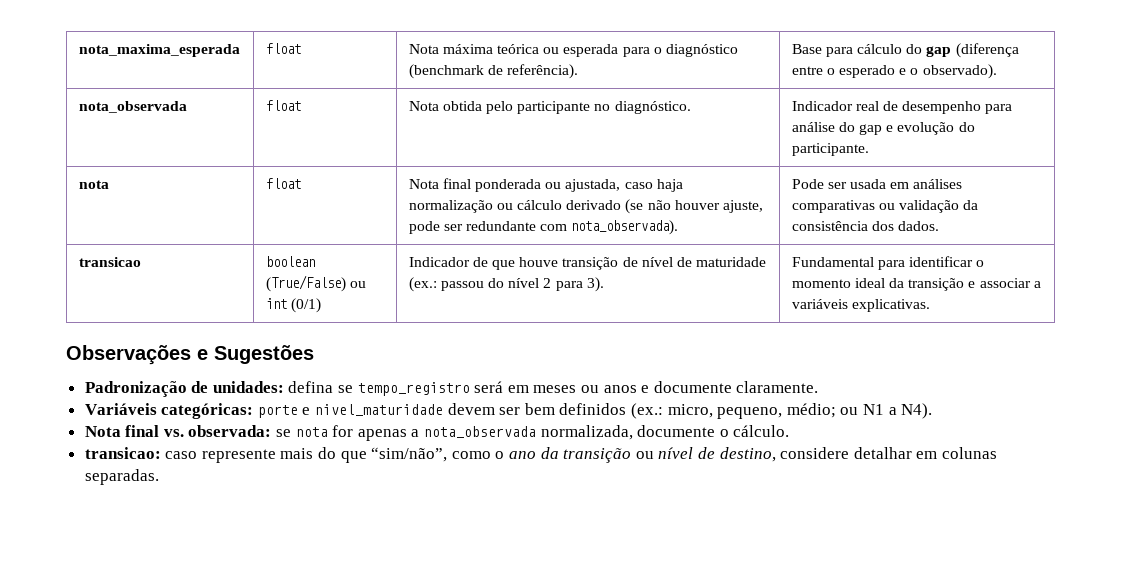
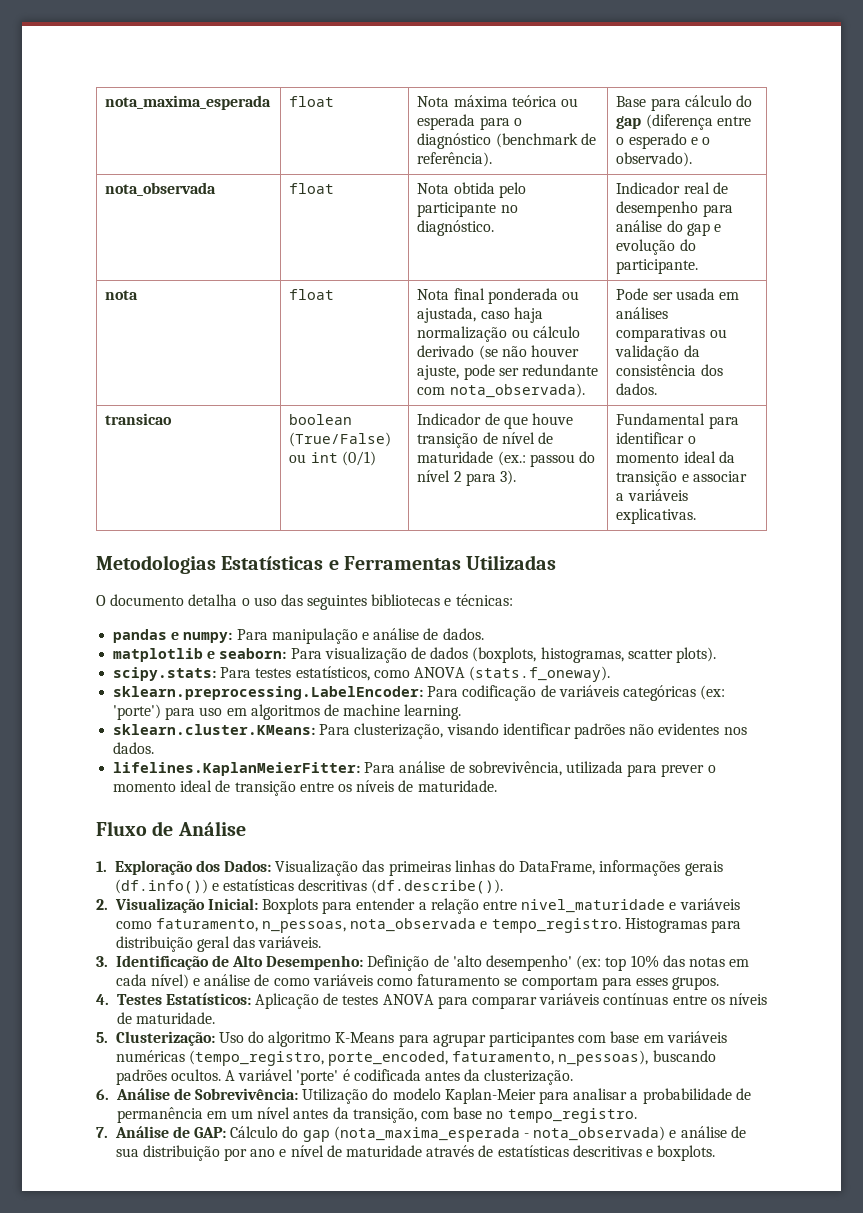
- Observações e Sugestões
- Padronização de unidades: defina se tempo_registro será em meses ou anos e documente claramente.
- Variáveis categóricas: porte e nivel_maturidade devem ser bem definidos (ex.: micro, pequeno, médio; ou N1 a N4).
- Nota final vs. observada: se nota for apenas a nota_observada normalizada, documente o cálculo.
- transicao: caso represente mais do que “sim/não”, como o ano da transição ou nível de destino, considere detalhar em colunas separadas.
+ Metodologias Estatísticas e Ferramentas Utilizadas
+ O documento detalha o uso das seguintes bibliotecas e técnicas:
+ pandas e numpy: Para manipulação e análise de dados.
+ matplotlib e seaborn: Para visualização de dados (boxplots, histogramas, scatter plots).
+ scipy.stats: Para testes estatísticos, como ANOVA (stats.f_oneway).
+ sklearn.preprocessing.LabelEncoder: Para codificação de variáveis categóricas (ex: 'porte') para uso em algoritmos de machine learning.
+ sklearn.cluster.KMeans: Para clusterização, visando identificar padrões não evidentes nos dados.
+ lifelines.KaplanMeierFitter: Para análise de sobrevivência, utilizada para prever o momento ideal de transição entre os níveis de maturidade.
+ Fluxo de Análise
+ 1. Exploração dos Dados: Visualização das primeiras linhas do DataFrame, informações gerais (df.info()) e estatísticas descritivas (df.describe()).
+ 2. Visualização Inicial: Boxplots para entender a relação entre nivel_maturidade e variáveis como faturamento, n_pessoas, nota_observada e tempo_registro. Histogramas para distribuição geral das variáveis.
+ 3. Identificação de Alto Desempenho: Definição de 'alto desempenho' (ex: top 10% das notas em cada nível) e análise de como variáveis como faturamento se comportam para esses grupos.
+ 4. Testes Estatísticos: Aplicação de testes ANOVA para comparar variáveis contínuas entre os níveis de maturidade.
+ 5. Clusterização: Uso do algoritmo K-Means para agrupar participantes com base em variáveis numéricas (tempo_registro, porte_encoded, faturamento, n_pessoas), buscando padrões ocultos. A variável 'porte' é codificada antes da clusterização.
+ 6. Análise de Sobrevivência: Utilização do modelo Kaplan-Meier para analisar a probabilidade de permanência em um nível antes da transição, com base no tempo_registro.
+ 7. Análise de GAP: Cálculo do gap (nota_maxima_esperada - nota_observada) e análise de sua distribuição por ano e nível de maturidade através de estatísticas descritivas e boxplots.

